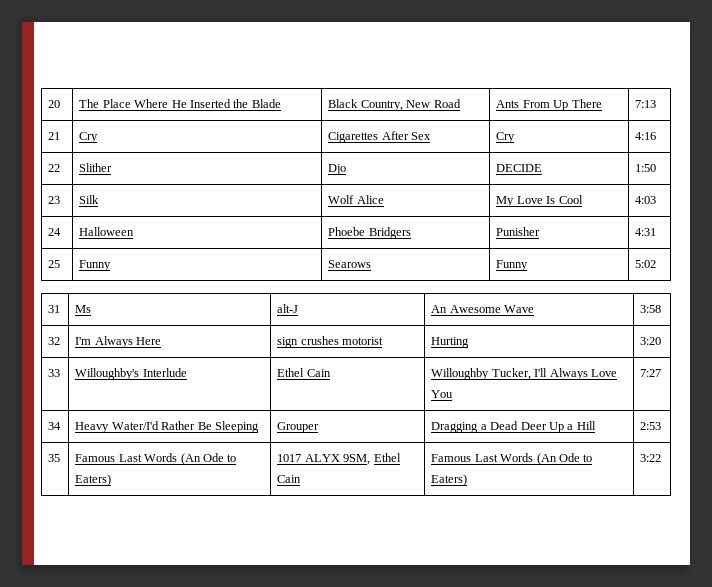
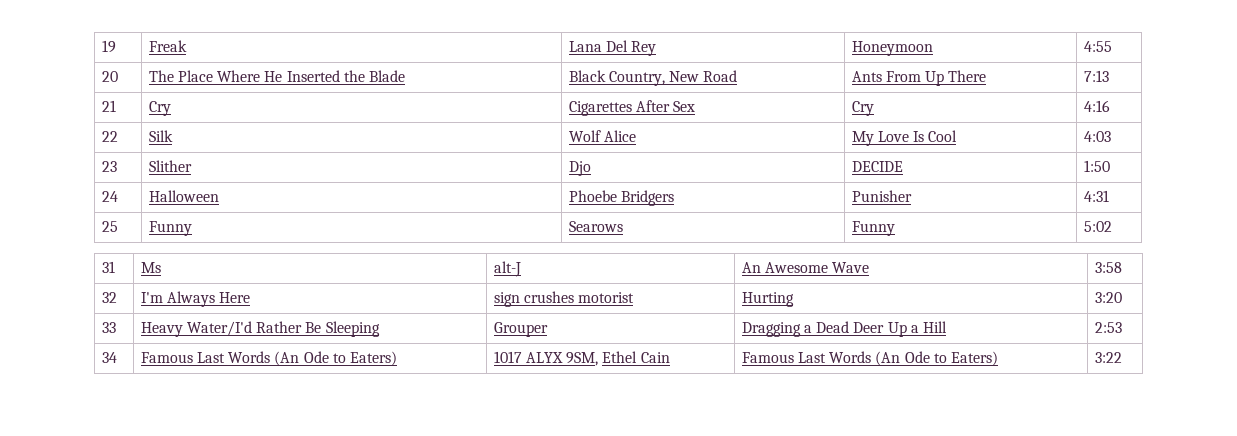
+ 19 | Freak | Lana Del Rey | Honeymoon | 4:55
- 22 | Slither | Djo | DECIDE | 1:50
- 23 | Silk | Wolf Alice | My Love Is Cool | 4:03
+ 22 | Silk | Wolf Alice | My Love Is Cool | 4:03
+ 23 | Slither | Djo | DECIDE | 1:50
- 33 | Willoughby's Interlude | Ethel Cain | Willoughby Tucker, I'll Always Love You | 7:27
- 34 | Heavy Water/I'd Rather Be Sleeping | Grouper | Dragging a Dead Deer Up a Hill | 2:53
+ 33 | Heavy Water/I'd Rather Be Sleeping | Grouper | Dragging a Dead Deer Up a Hill | 2:53
- 35 | Famous Last Words (An Ode to Eaters) | 1017 ALYX 9SM, Ethel Cain | Famous Last Words (An Ode to Eaters) | 3:22
+ 34 | Famous Last Words (An Ode to Eaters) | 1017 ALYX 9SM, Ethel Cain | Famous Last Words (An Ode to Eaters) | 3:22

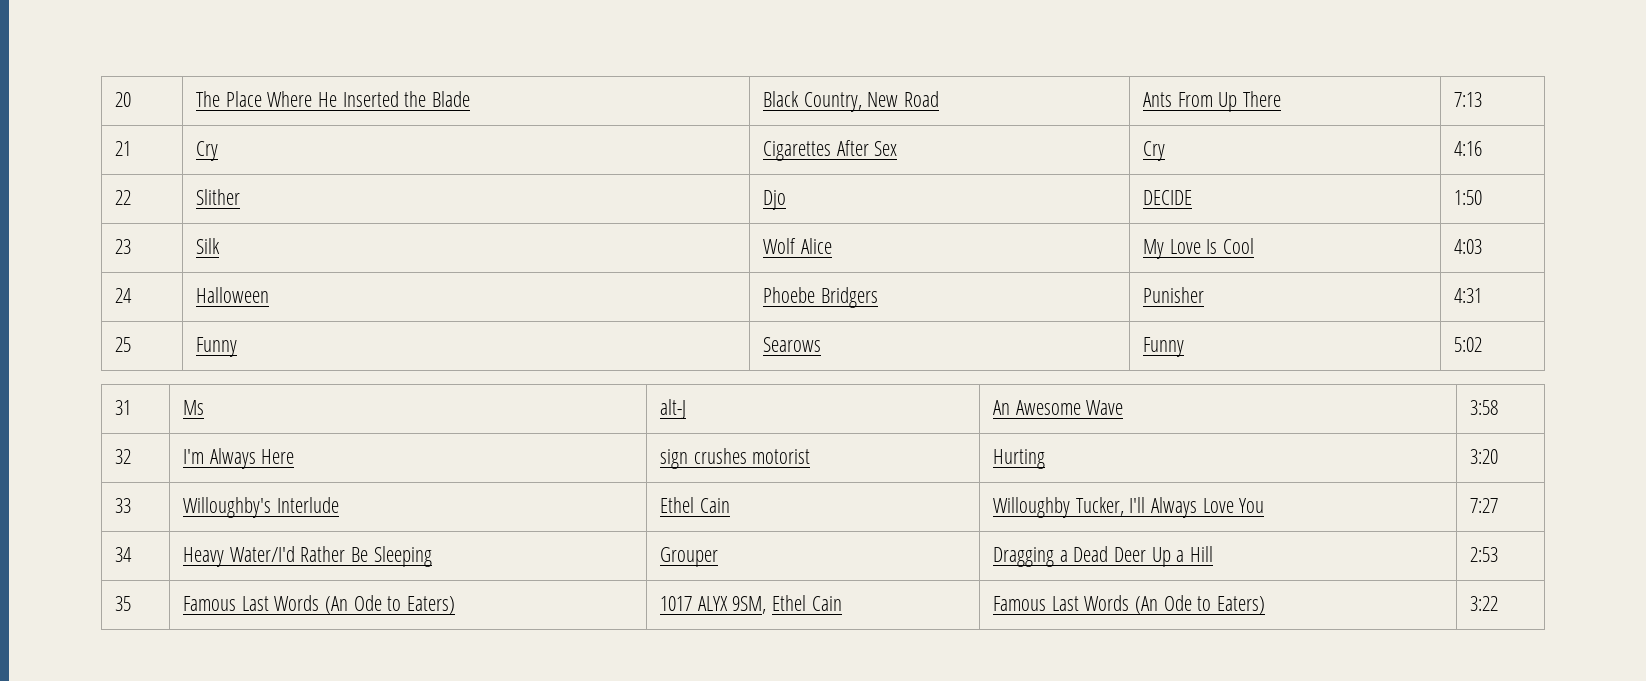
- 19 | Freak | Lana Del Rey | Honeymoon | 4:55
- 22 | Silk | Wolf Alice | My Love Is Cool | 4:03
+ 22 | Slither | Djo | DECIDE | 1:50
+ 23 | Silk | Wolf Alice | My Love Is Cool | 4:03
- 23 | Slither | Djo | DECIDE | 1:50
- 33 | Heavy Water/I'd Rather Be Sleeping | Grouper | Dragging a Dead Deer Up a Hill | 2:53
+ 33 | Willoughby's Interlude | Ethel Cain | Willoughby Tucker, I'll Always Love You | 7:27
+ 34 | Heavy Water/I'd Rather Be Sleeping | Grouper | Dragging a Dead Deer Up a Hill | 2:53
- 34 | Famous Last Words (An Ode to Eaters) | 1017 ALYX 9SM, Ethel Cain | Famous Last Words (An Ode to Eaters) | 3:22
+ 35 | Famous Last Words (An Ode to Eaters) | 1017 ALYX 9SM, Ethel Cain | Famous Last Words (An Ode to Eaters) | 3:22

